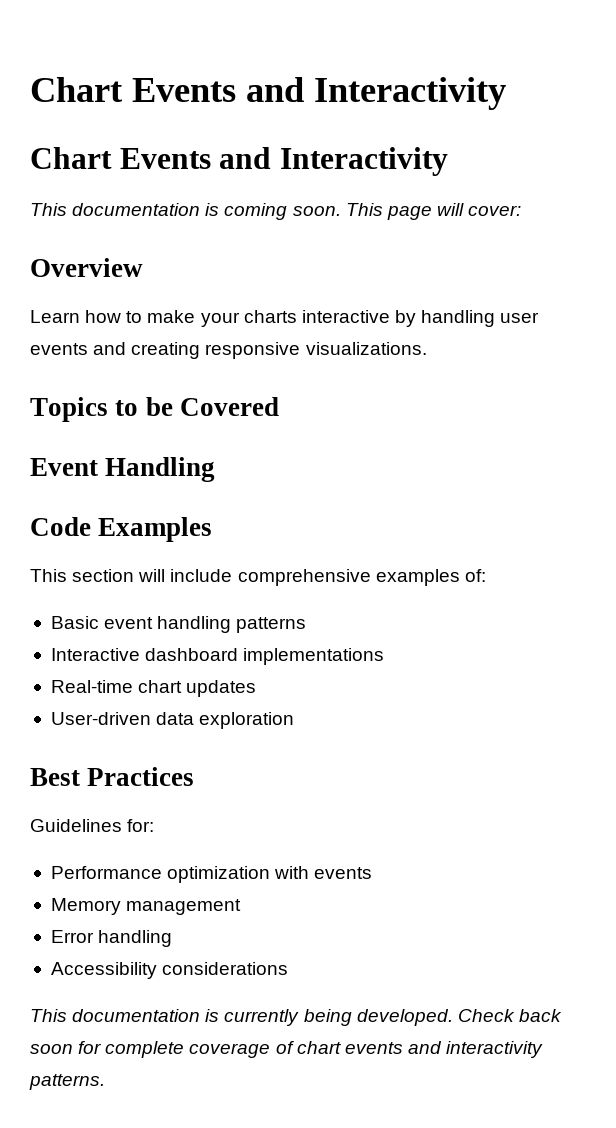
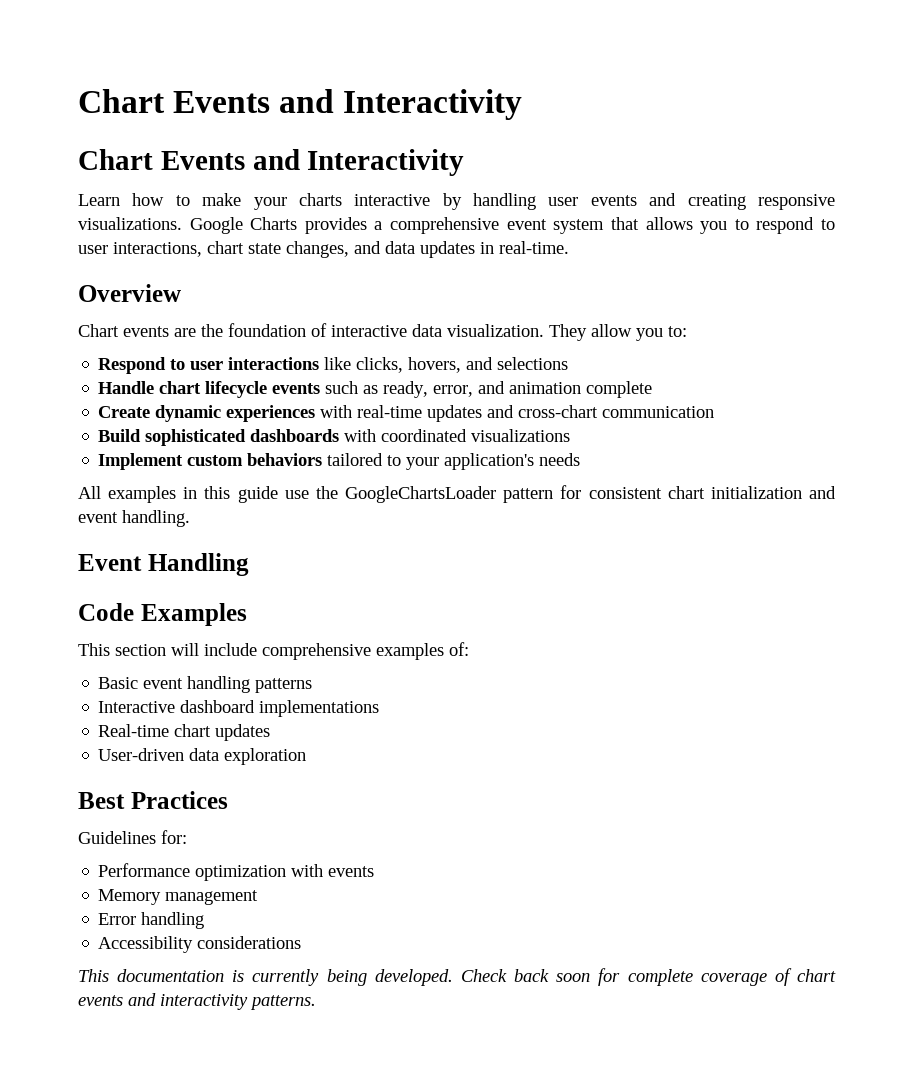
- This documentation is coming soon. This page will cover:
- Overview
- Learn how to make your charts interactive by handling user events and creating responsive visualizations.
- Topics to be Covered
+ Learn how to make your charts interactive by handling user events and creating responsive visualizations. Google Charts provides a comprehensive event system that allows you to respond to user interactions, chart state changes, and data updates in real-time.
+ Overview
+ Chart events are the foundation of interactive data visualization. They allow you to:
+ Respond to user interactions like clicks, hovers, and selections
+ Handle chart lifecycle events such as ready, error, and animation complete
+ Create dynamic experiences with real-time updates and cross-chart communication
+ Build sophisticated dashboards with coordinated visualizations
+ Implement custom behaviors tailored to your application's needs
+ All examples in this guide use the GoogleChartsLoader pattern for consistent chart initialization and event handling.

